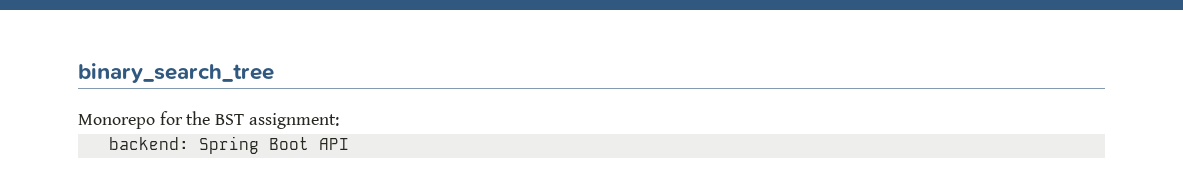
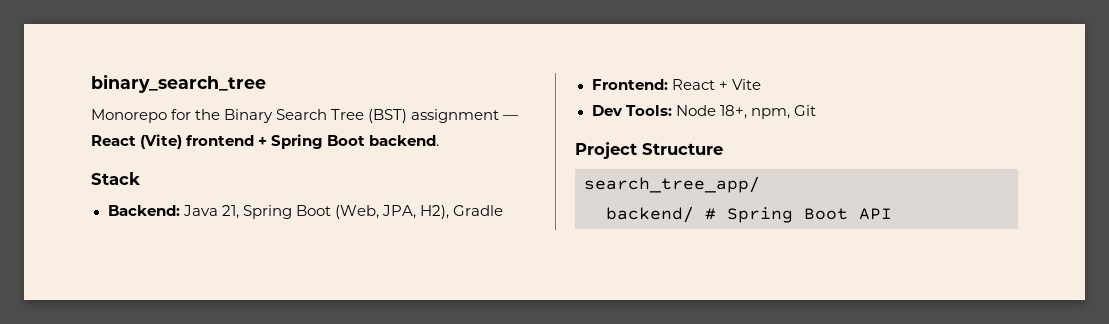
- Monorepo for the BST assignment:
- backend: Spring Boot API
+ Monorepo for the Binary Search Tree (BST) assignment — React (Vite) frontend + Spring Boot backend.
+ Stack
+ Backend: Java 21, Spring Boot (Web, JPA, H2), Gradle
+ Frontend: React + Vite
+ Dev Tools: Node 18+, npm, Git
+ Project Structure
+ search_tree_app/
+ backend/ # Spring Boot API

